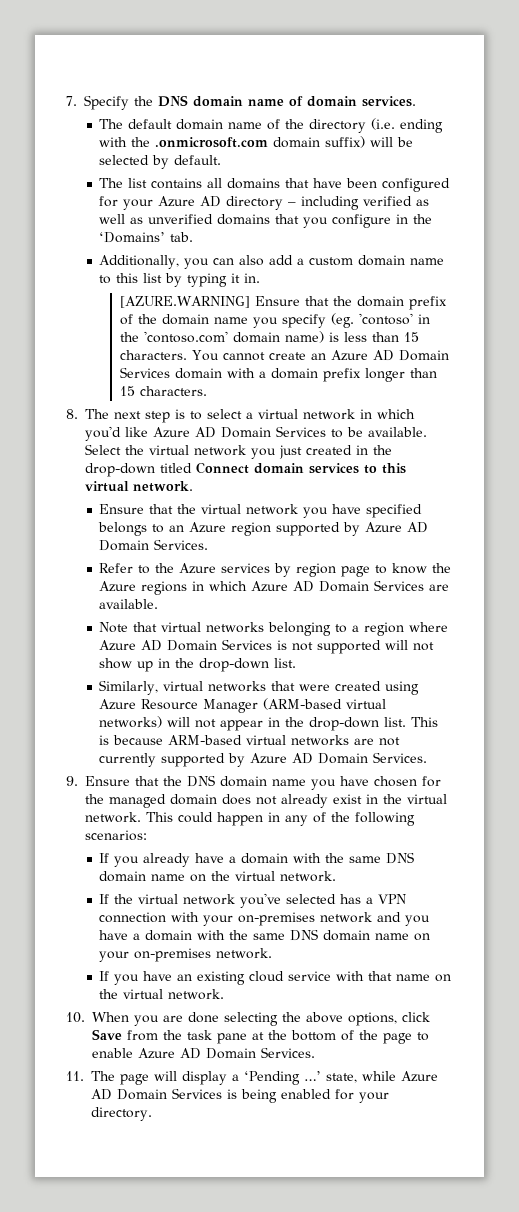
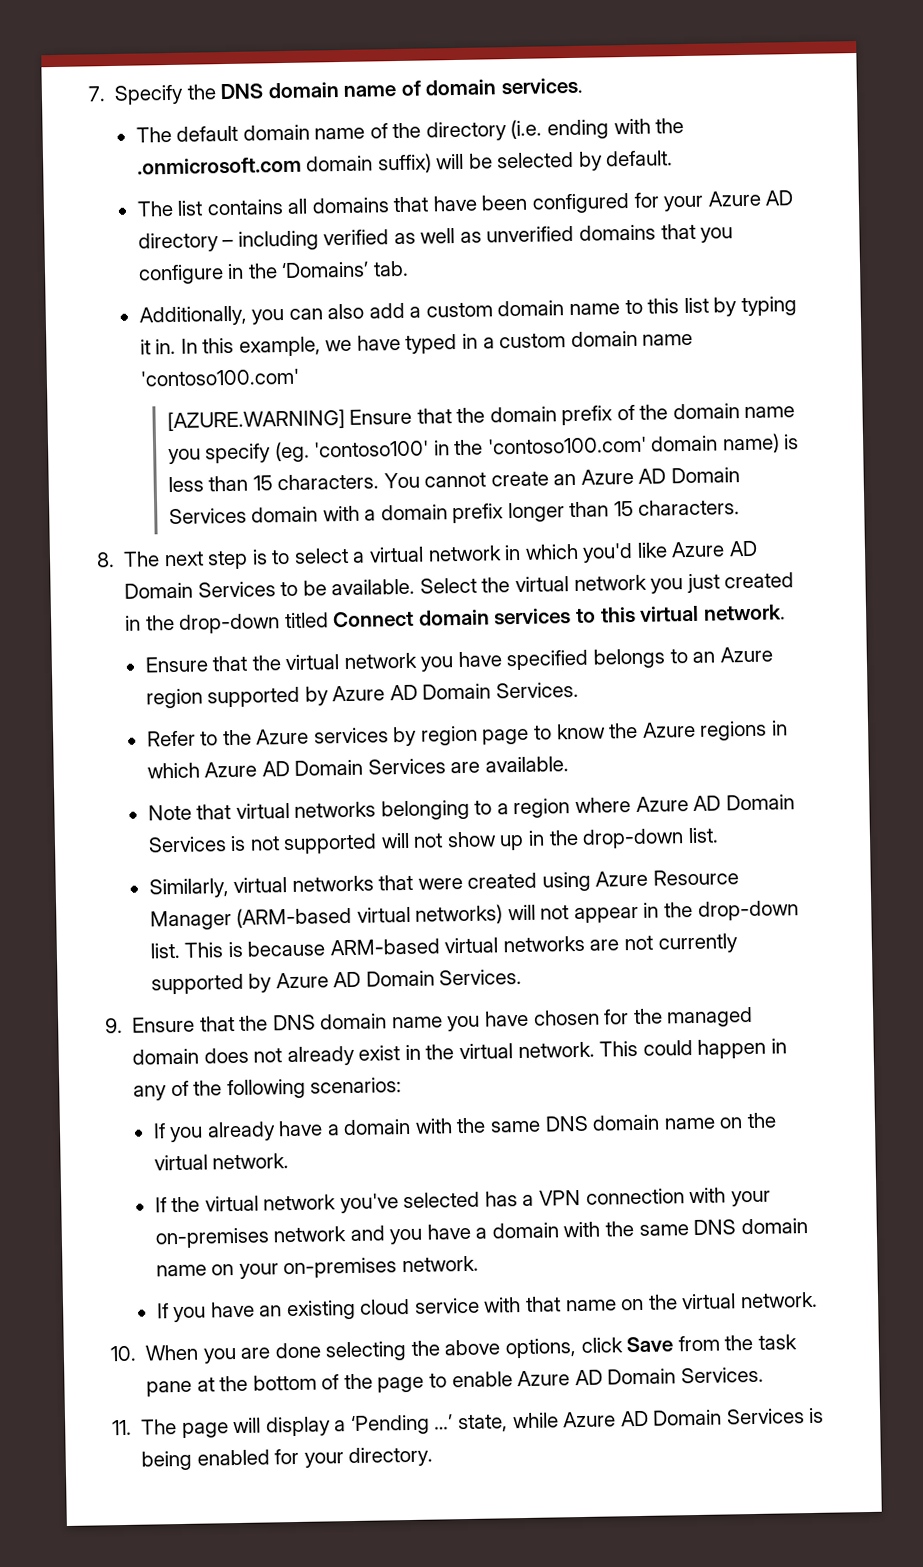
+ In this example, we have typed in a custom domain name 'contoso100.com'
- [AZURE.WARNING] Ensure that the domain prefix of the domain name you specify (eg. 'contoso' in the 'contoso.com' domain name) is less than 15 characters.
+ [AZURE.WARNING] Ensure that the domain prefix of the domain name you specify (eg. 'contoso100' in the 'contoso100.com' domain name) is less than 15 characters.

